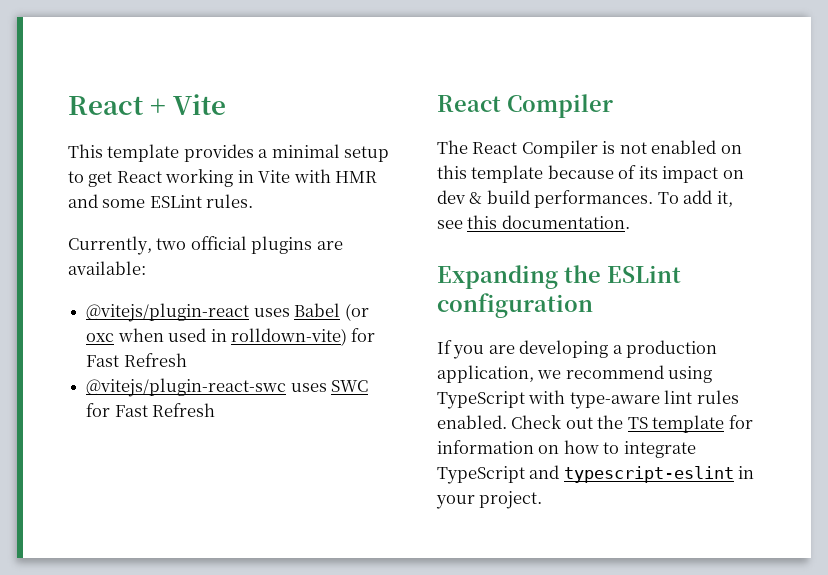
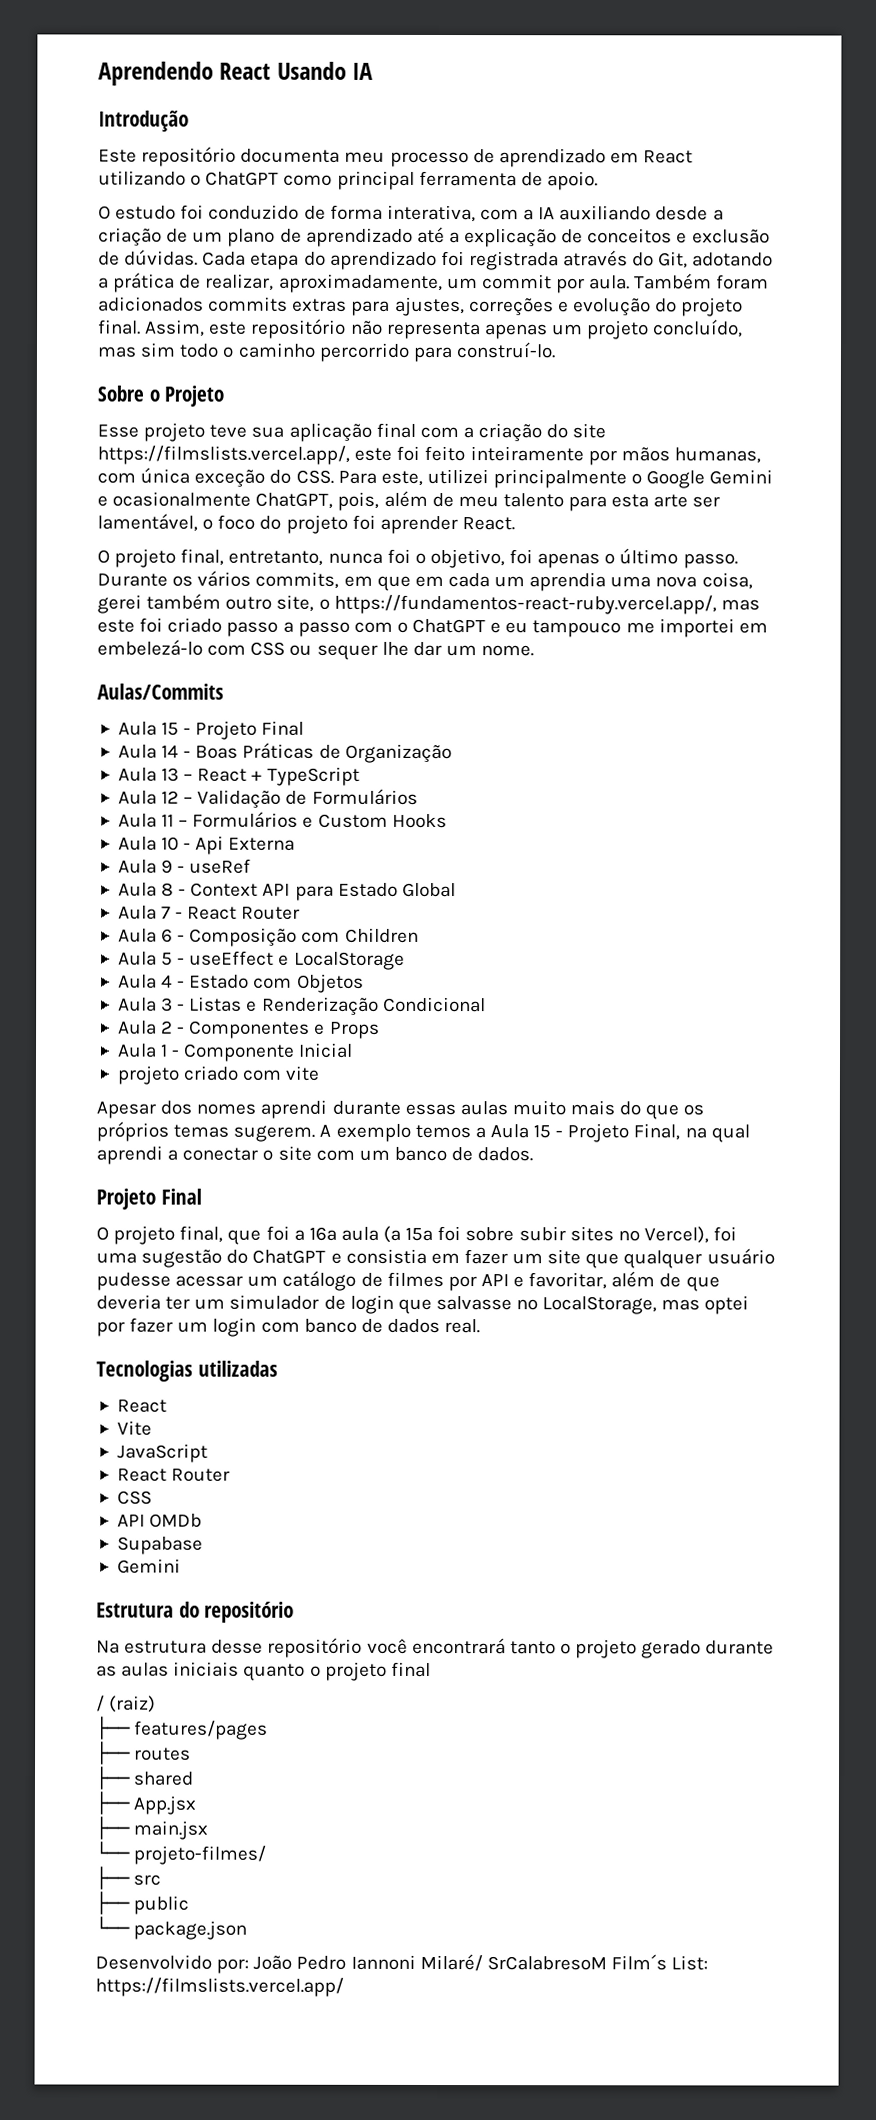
- React + Vite
- This template provides a minimal setup to get React working in Vite with HMR and some ESLint rules.
- Currently, two official plugins are available:
- @vitejs/plugin-react uses Babel (or oxc when used in rolldown-vite) for Fast Refresh
- @vitejs/plugin-react-swc uses SWC for Fast Refresh
- React Compiler
- The React Compiler is not enabled on this template because of its impact on dev & build performances. To add it, see this documentation.
- Expanding the ESLint configuration
- If you are developing a production application, we recommend using TypeScript with type-aware lint rules enabled. Check out the TS template for information on how to integrate TypeScript and typescript-eslint in your project.
+ Aprendendo React Usando IA
+ Introdução
+ Este repositório documenta meu processo de aprendizado em React utilizando o ChatGPT como principal ferramenta de apoio.
+ O estudo foi conduzido de forma interativa, com a IA auxiliando desde a criação de um plano de aprendizado até a explicação de conceitos e exclusão de dúvidas. Cada etapa do aprendizado foi registrada através do Git, adotando a prática de realizar, aproximadamente, um commit por aula. Também foram adicionados commits extras para ajustes, correções e evolução do projeto final. Assim, este repositório não representa apenas um projeto concluído, mas sim todo o caminho percorrido para construí-lo.
+ Sobre o Projeto
+ Esse projeto teve sua aplicação final com a criação do site https://filmslists.vercel.app/, este foi feito inteiramente por mãos humanas, com única exceção do CSS. Para este, utilizei principalmente o Google Gemini e ocasionalmente ChatGPT, pois, além de meu talento para esta arte ser lamentável, o foco do projeto foi aprender React.
+ O projeto final, entretanto, nunca foi o objetivo, foi apenas o último passo. Durante os vários commits, em que em cada um aprendia uma nova coisa, gerei também outro site, o https://fundamentos-react-ruby.vercel.app/, mas este foi criado passo a passo com o ChatGPT e eu tampouco me importei em embelezá-lo com CSS ou sequer lhe dar um nome.
+ Aulas/Commits
+ Aula 15 - Projeto Final
+ Aula 14 - Boas Práticas de Organização
+ Aula 13 – React + TypeScript
+ Aula 12 – Validação de Formulários
+ Aula 11 – Formulários e Custom Hooks
+ Aula 10 - Api Externa
+ Aula 9 - useRef
+ Aula 8 - Context API para Estado Global
+ Aula 7 - React Router
+ Aula 6 - Composição com Children
+ Aula 5 - useEffect e LocalStorage
+ Aula 4 - Estado com Objetos
+ Aula 3 - Listas e Renderização Condicional
+ Aula 2 - Componentes e Props
+ Aula 1 - Componente Inicial
+ projeto criado com vite
+ Apesar dos nomes aprendi durante essas aulas muito mais do que os próprios temas sugerem. A exemplo temos a Aula 15 - Projeto Final, na qual aprendi a conectar o site com um banco de dados.
+ Projeto Final
+ O projeto final, que foi a 16ª aula (a 15ª foi sobre subir sites no Vercel), foi uma sugestão do ChatGPT e consistia em fazer um site que qualquer usuário pudesse acessar um catálogo de filmes por API e favoritar, além de que deveria ter um simulador de login que salvasse no LocalStorage, mas optei por fazer um login com banco de dados real.
+ Tecnologias utilizadas
+ React
+ Vite
+ JavaScript
+ React Router
+ CSS
+ API OMDb
+ Supabase
+ Gemini
+ Estrutura do repositório
+ Na estrutura desse repositório você encontrará tanto o projeto gerado durante as aulas iniciais quanto o projeto final
+ / (raiz)
+ ├── features/pages
+ ├── routes
+ ├── shared
+ ├── App.jsx
+ ├── main.jsx
+ └── projeto-filmes/
+ ├── src
+ ├── public
+ └── package.json
+ Desenvolvido por: João Pedro Iannoni Milaré/ SrCalabresoM Film´s List: https://filmslists.vercel.app/

